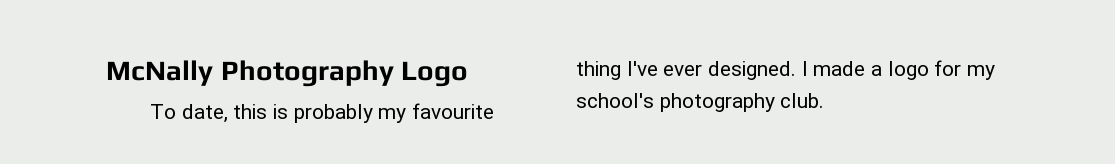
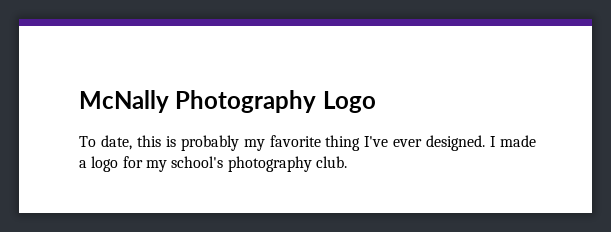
- To date, this is probably my favourite thing I've ever designed.
+ To date, this is probably my favorite thing I've ever designed.

